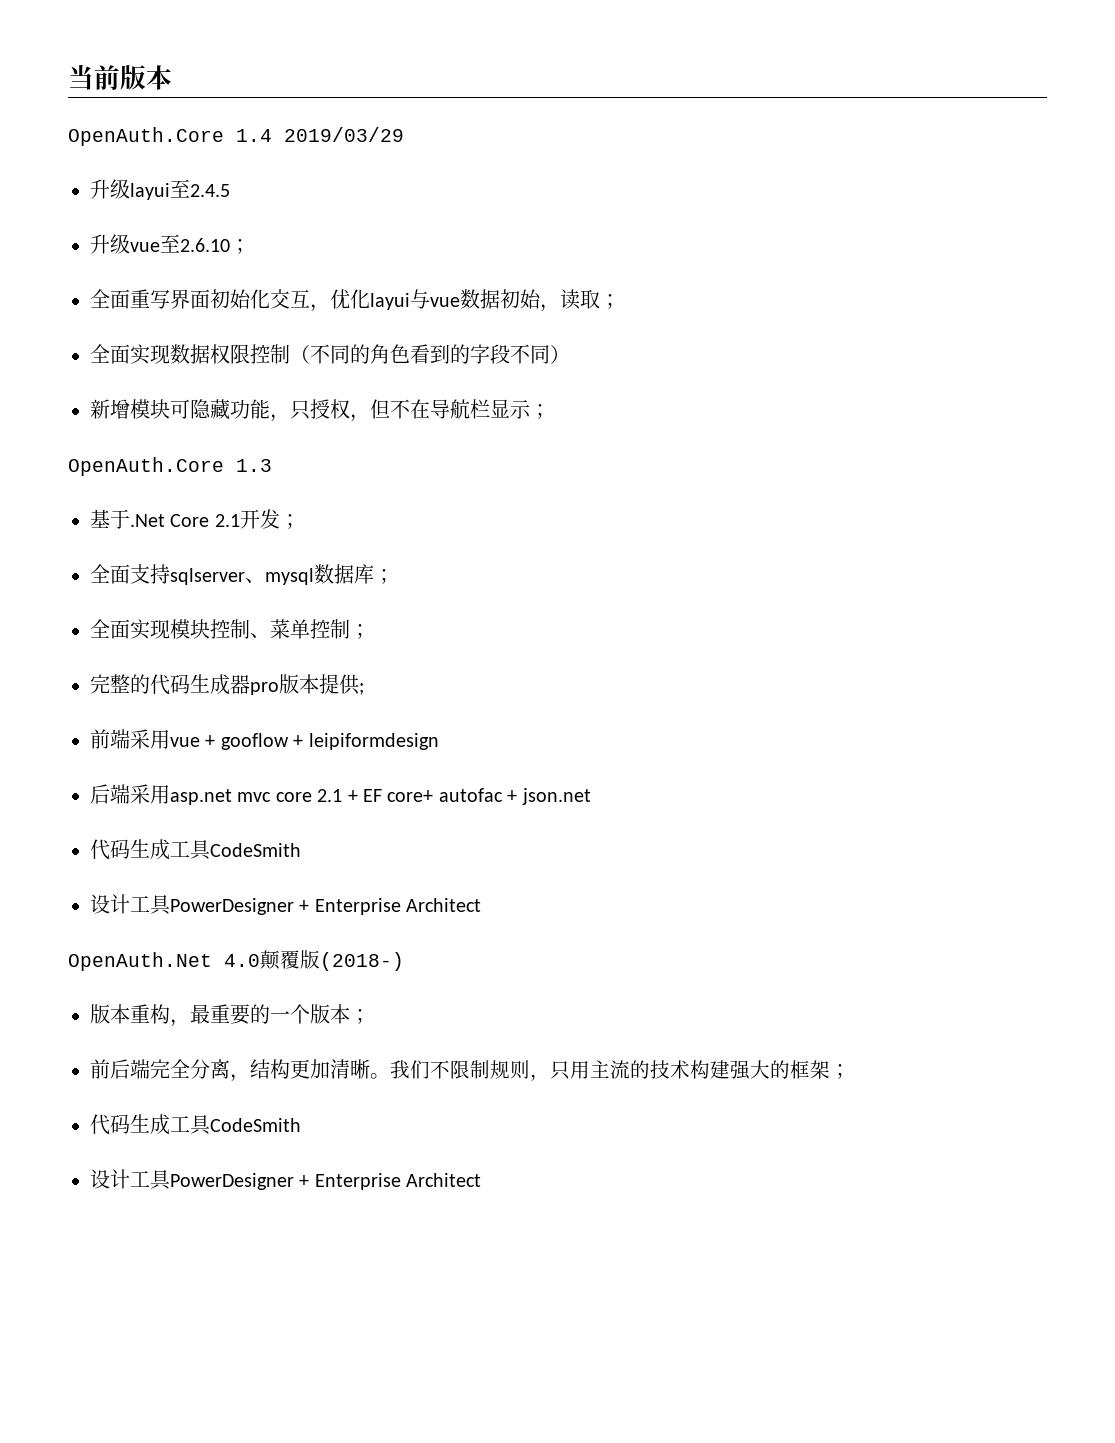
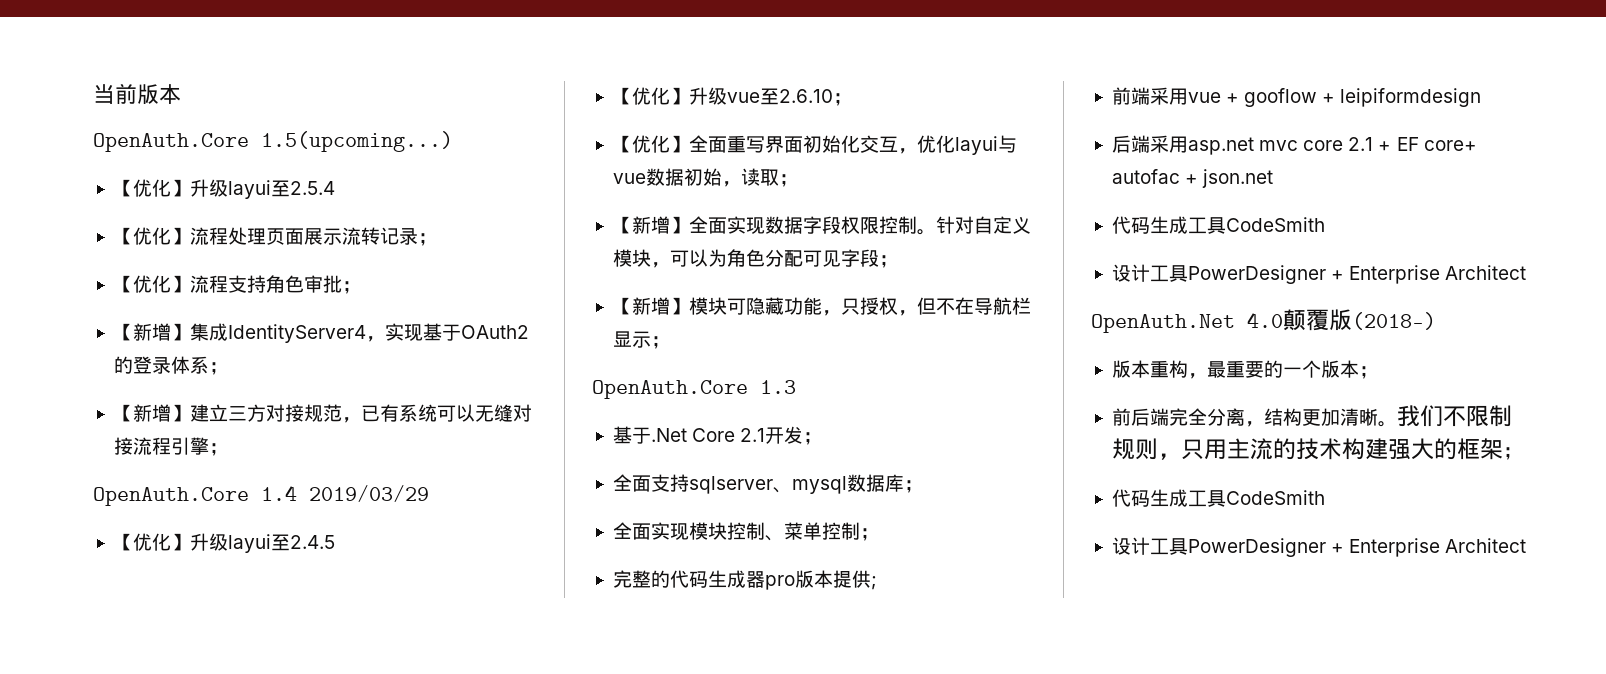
+ OpenAuth.Core 1.5(upcoming...)
+ 【优化】升级layui至2.5.4
+ 【优化】流程处理页面展示流转记录；
+ 【优化】流程支持角色审批；
+ 【新增】集成IdentityServer4，实现基于OAuth2的登录体系；
+ 【新增】建立三方对接规范，已有系统可以无缝对接流程引擎；
- 升级layui至2.4.5
+ 【优化】升级layui至2.4.5
- 升级vue至2.6.10；
+ 【优化】升级vue至2.6.10；
- 全面重写界面初始化交互，优化layui与vue数据初始，读取；
+ 【优化】全面重写界面初始化交互，优化layui与vue数据初始，读取；
- 全面实现数据权限控制（不同的角色看到的字段不同）
- 新增模块可隐藏功能，只授权，但不在导航栏显示；
+ 【新增】全面实现数据字段权限控制。针对自定义模块，可以为角色分配可见字段；
+ 【新增】模块可隐藏功能，只授权，但不在导航栏显示；

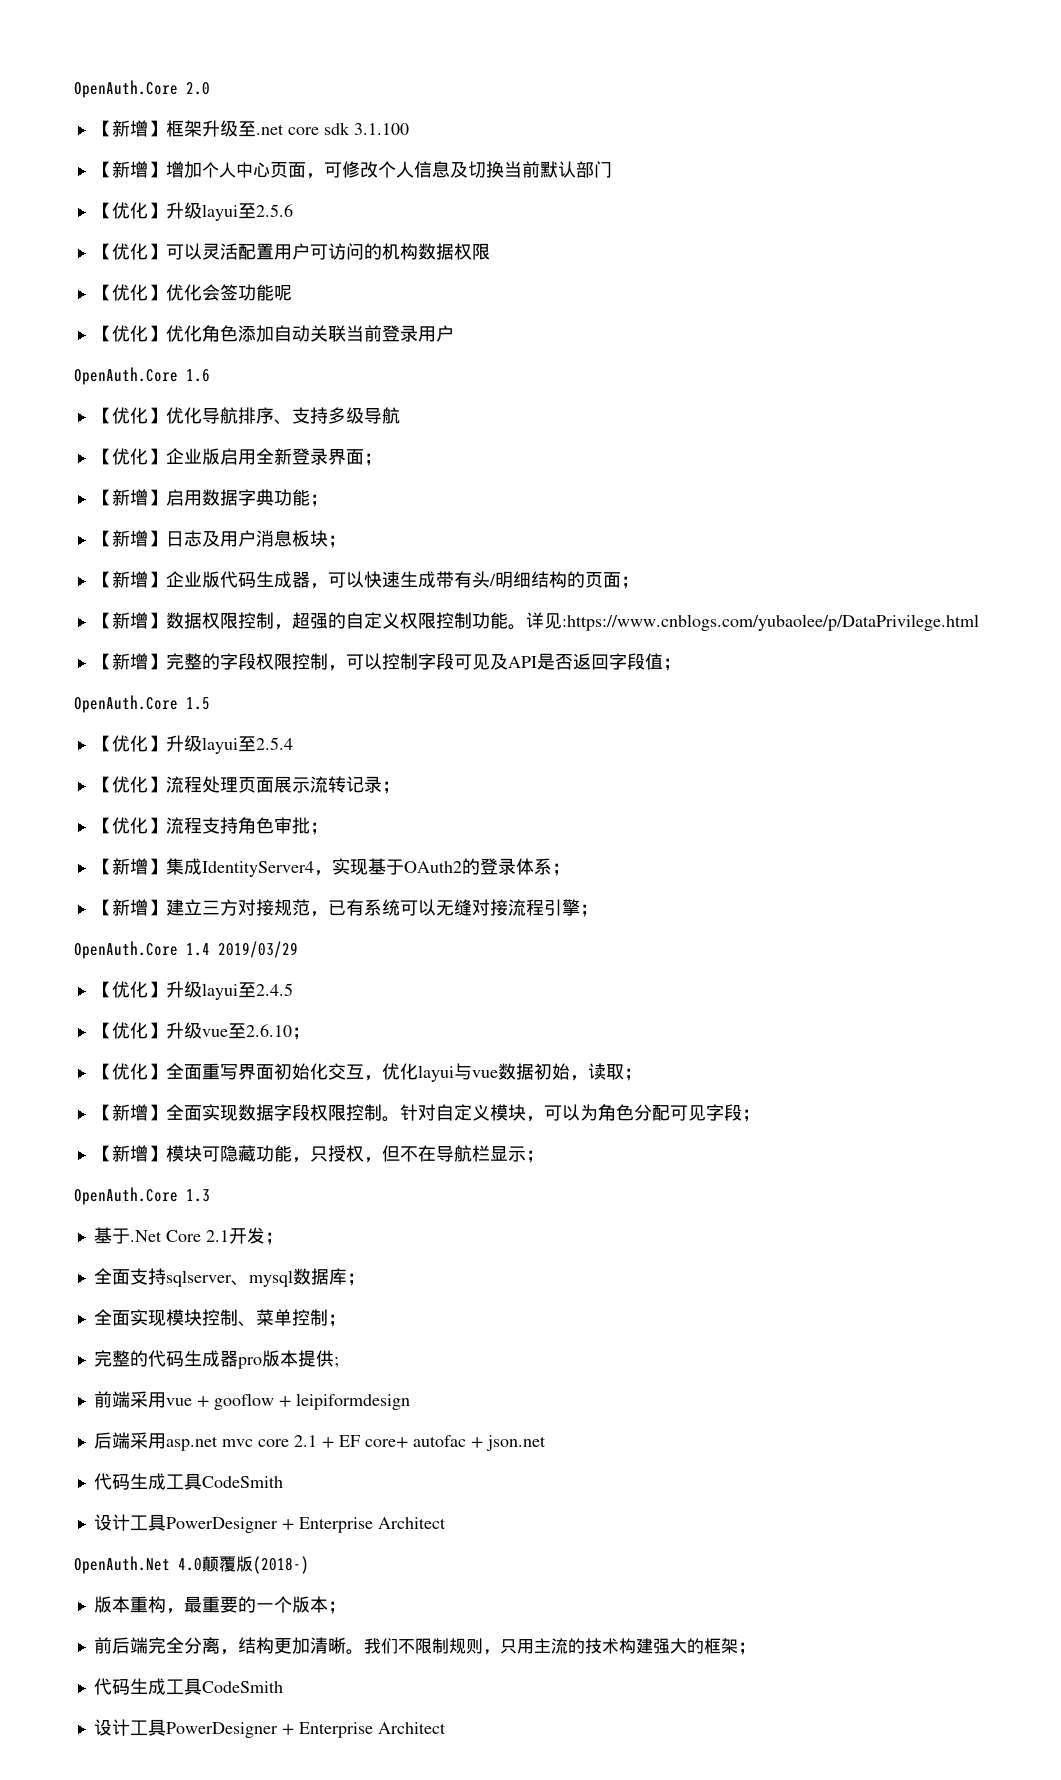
- 当前版本
- OpenAuth.Core 1.5(upcoming...)
+ OpenAuth.Core 2.0
+ 【新增】框架升级至.net core sdk 3.1.100
+ 【新增】增加个人中心页面，可修改个人信息及切换当前默认部门
+ 【优化】升级layui至2.5.6
+ 【优化】可以灵活配置用户可访问的机构数据权限
+ 【优化】优化会签功能呢
+ 【优化】优化角色添加自动关联当前登录用户
+ OpenAuth.Core 1.6
+ 【优化】优化导航排序、支持多级导航
+ 【优化】企业版启用全新登录界面；
+ 【新增】启用数据字典功能；
+ 【新增】日志及用户消息板块；
+ 【新增】企业版代码生成器，可以快速生成带有头/明细结构的页面；
+ 【新增】数据权限控制，超强的自定义权限控制功能。详见:https://www.cnblogs.com/yubaolee/p/DataPrivilege.html
+ 【新增】完整的字段权限控制，可以控制字段可见及API是否返回字段值；
+ OpenAuth.Core 1.5

